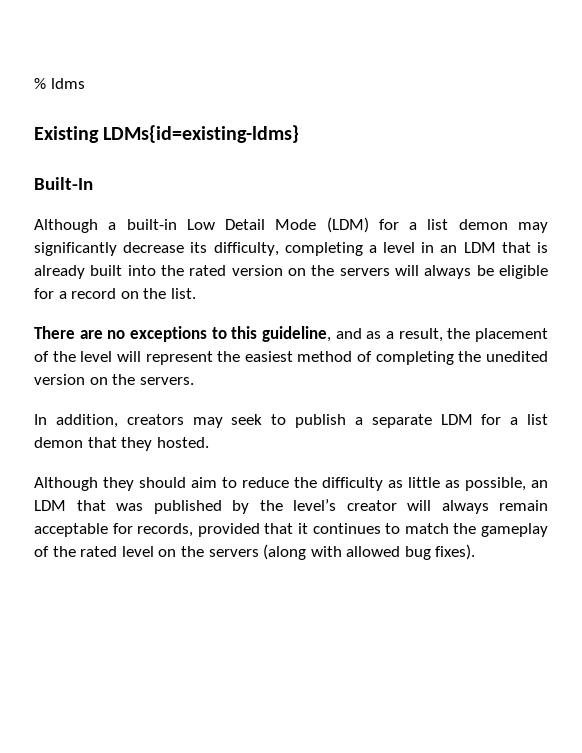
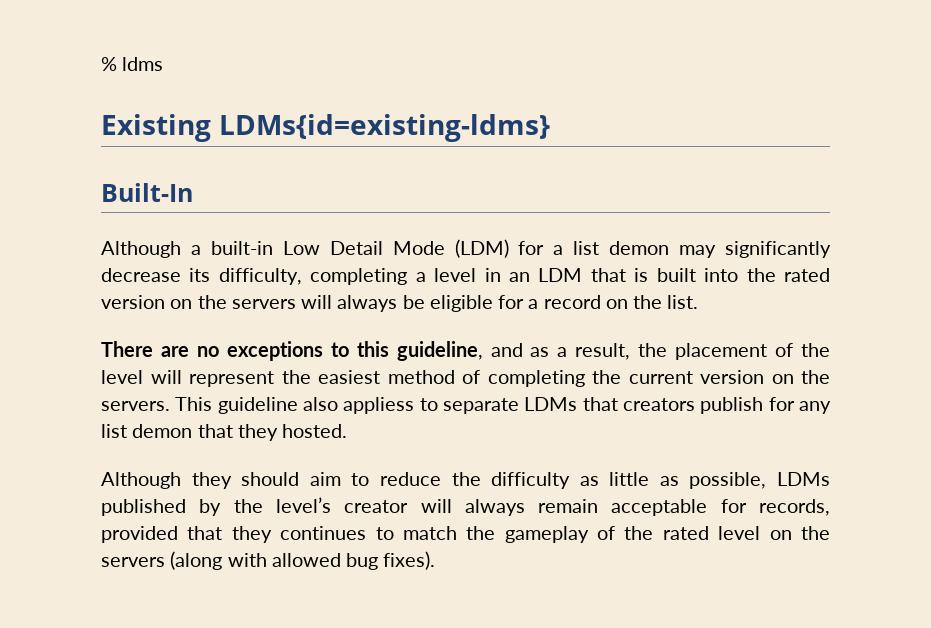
- Although a built-in Low Detail Mode (LDM) for a list demon may significantly decrease its difficulty, completing a level in an LDM that is already built into the rated version on the servers will always be eligible for a record on the list.
+ Although a built-in Low Detail Mode (LDM) for a list demon may significantly decrease its difficulty, completing a level in an LDM that is built into the rated version on the servers will always be eligible for a record on the list.
- There are no exceptions to this guideline, and as a result, the placement of the level will represent the easiest method of completing the unedited version on the servers.
- In addition, creators may seek to publish a separate LDM for a list demon that they hosted.
+ There are no exceptions to this guideline, and as a result, the placement of the level will represent the easiest method of completing the current version on the servers. This guideline also appliess to separate LDMs that creators publish for any list demon that they hosted.
- Although they should aim to reduce the difficulty as little as possible, an LDM that was published by the level’s creator will always remain acceptable for records, provided that it continues to match the gameplay of the rated level on the servers (along with allowed bug fixes).
+ Although they should aim to reduce the difficulty as little as possible, LDMs published by the level’s creator will always remain acceptable for records, provided that they continues to match the gameplay of the rated level on the servers (along with allowed bug fixes).

